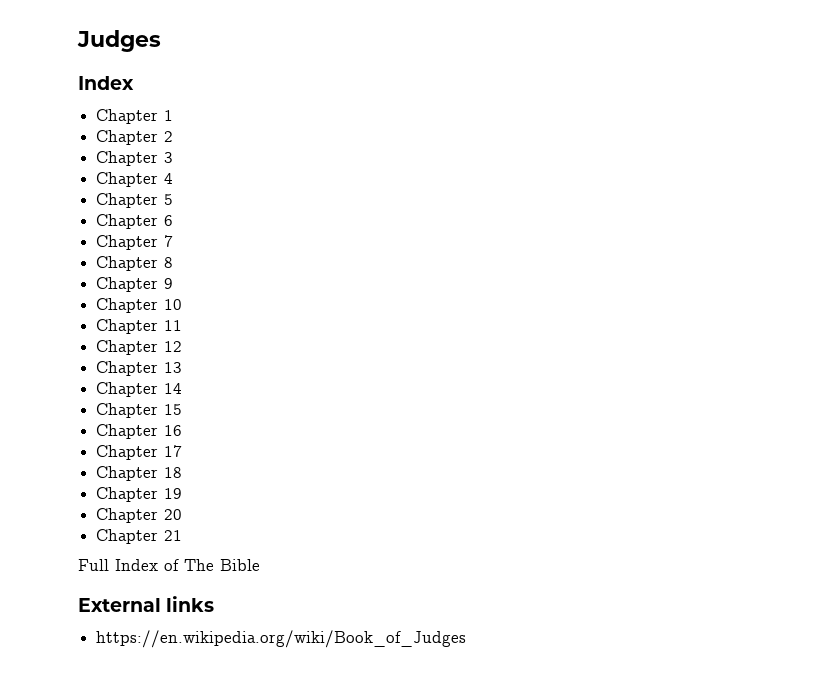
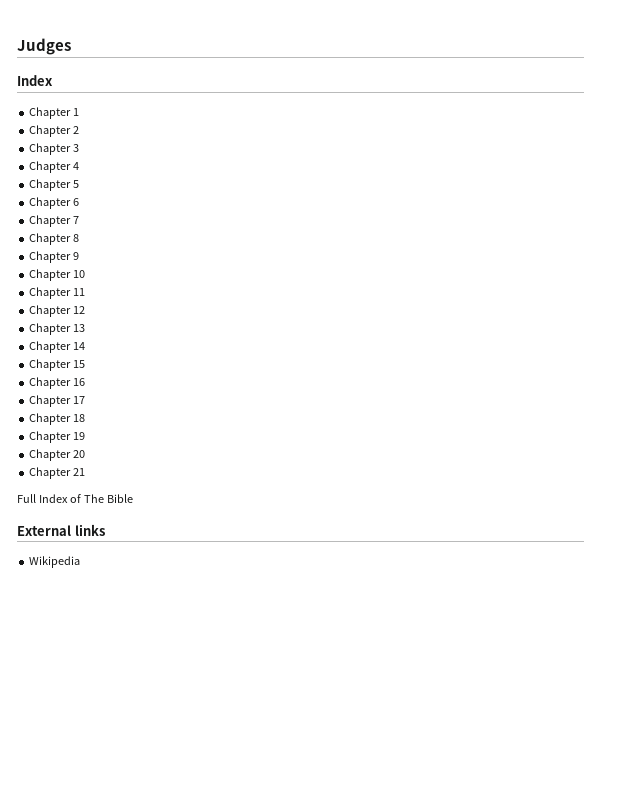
- https://en.wikipedia.org/wiki/Book_of_Judges
+ Wikipedia

